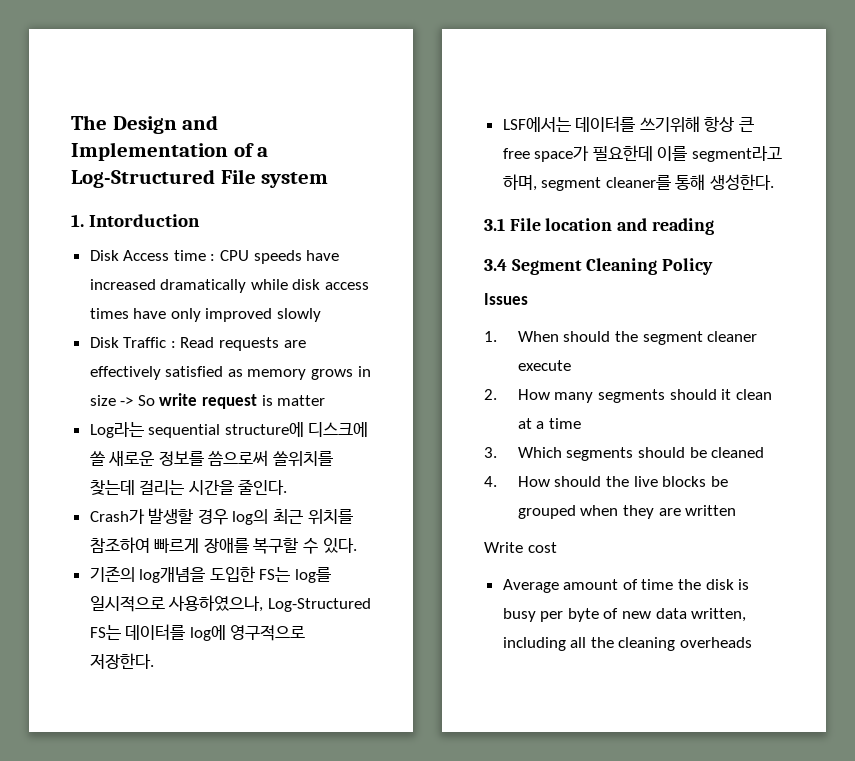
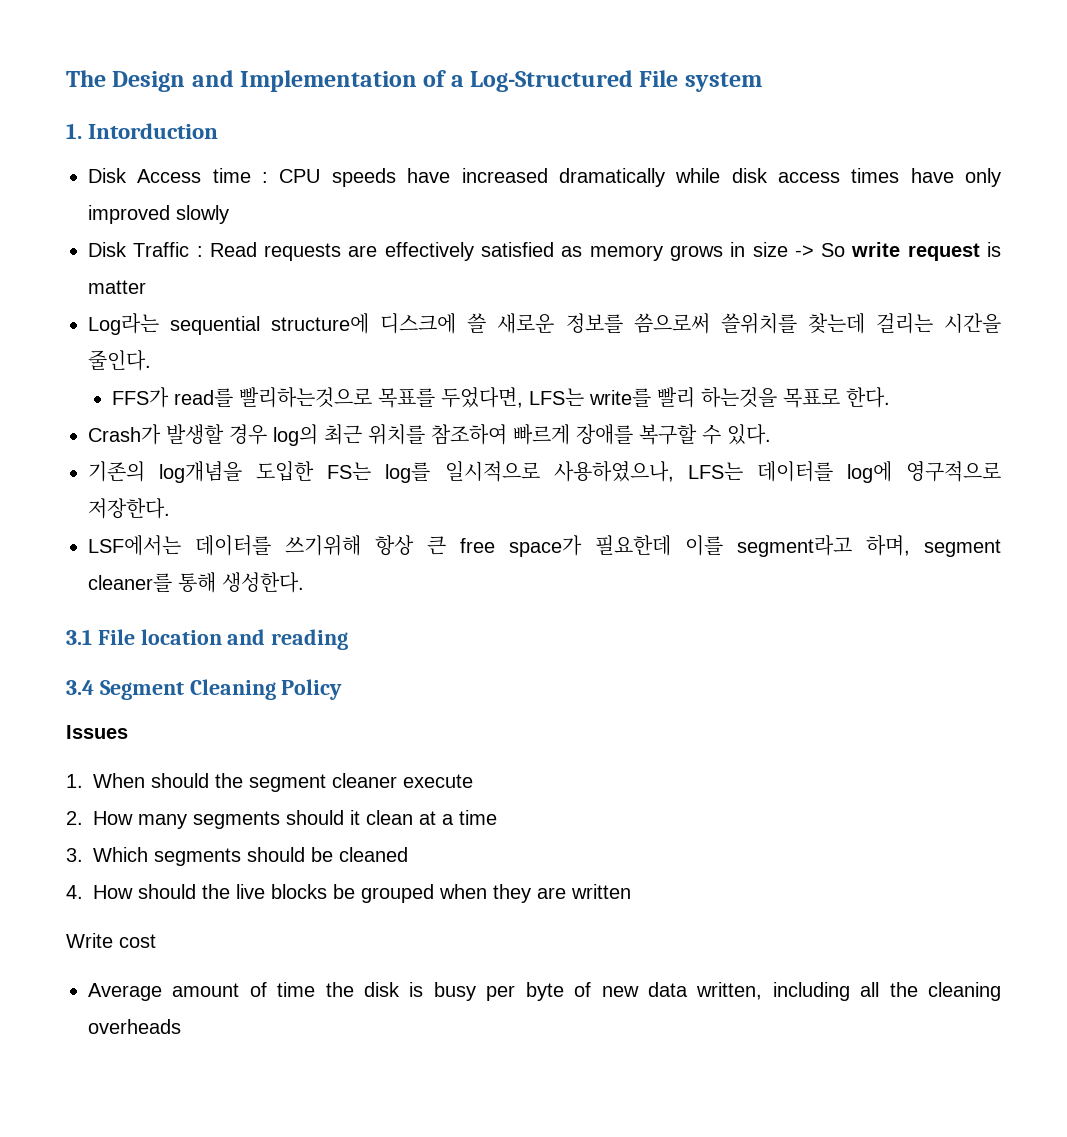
+ FFS가 read를 빨리하는것으로 목표를 두었다면, LFS는 write를 빨리 하는것을 목표로 한다.
- 기존의 log개념을 도입한 FS는 log를 일시적으로 사용하였으나, Log-Structured FS는 데이터를 log에 영구적으로 저장한다.
+ 기존의 log개념을 도입한 FS는 log를 일시적으로 사용하였으나, LFS는 데이터를 log에 영구적으로 저장한다.

